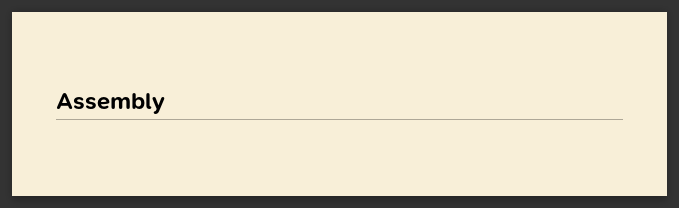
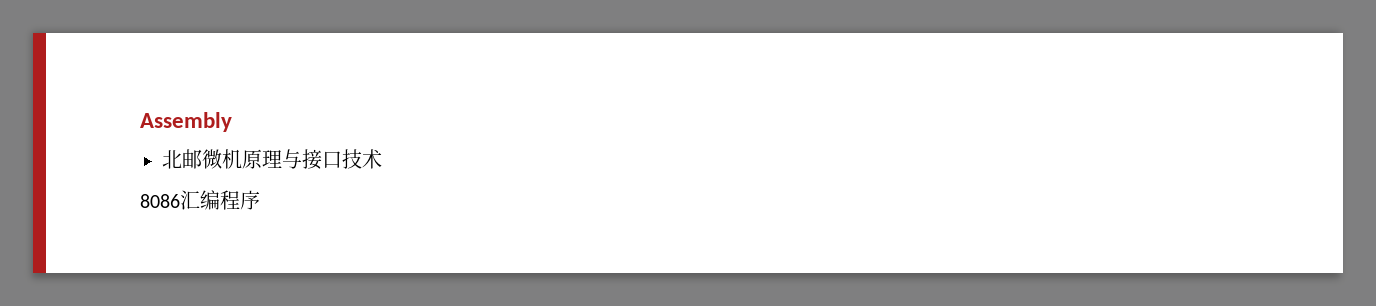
+ 北邮微机原理与接口技术
+ 8086汇编程序

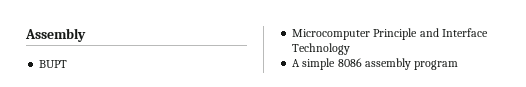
- 北邮微机原理与接口技术
- 8086汇编程序
+ BUPT
+ Microcomputer Principle and Interface Technology
+ A simple 8086 assembly program

